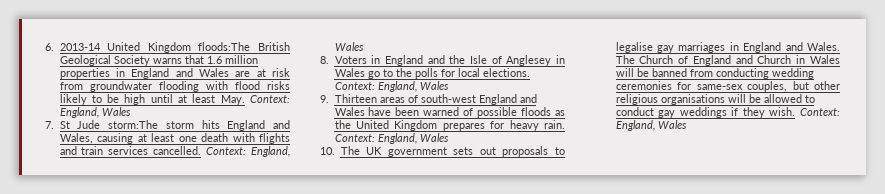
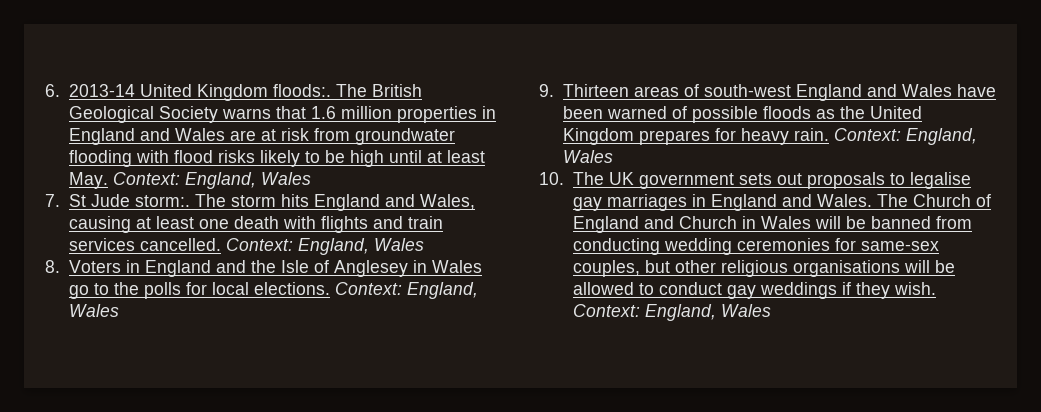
- 6. 2013-14 United Kingdom floods:The British Geological Society warns that 1.6 million properties in England and Wales are at risk from groundwater flooding with flood risks likely to be high until at least May. Context: England, Wales
+ 6. 2013-14 United Kingdom floods:. The British Geological Society warns that 1.6 million properties in England and Wales are at risk from groundwater flooding with flood risks likely to be high until at least May. Context: England, Wales
- 7. St Jude storm:The storm hits England and Wales, causing at least one death with flights and train services cancelled.
+ 7. St Jude storm:. The storm hits England and Wales, causing at least one death with flights and train services cancelled.

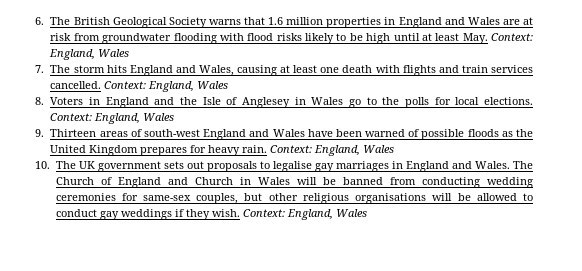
- 6. 2013-14 United Kingdom floods:. The British Geological Society warns that 1.6 million properties in England and Wales are at risk from groundwater flooding with flood risks likely to be high until at least May. Context: England, Wales
+ 6. The British Geological Society warns that 1.6 million properties in England and Wales are at risk from groundwater flooding with flood risks likely to be high until at least May. Context: England, Wales
- 7. St Jude storm:. The storm hits England and Wales, causing at least one death with flights and train services cancelled.
+ 7. The storm hits England and Wales, causing at least one death with flights and train services cancelled.

